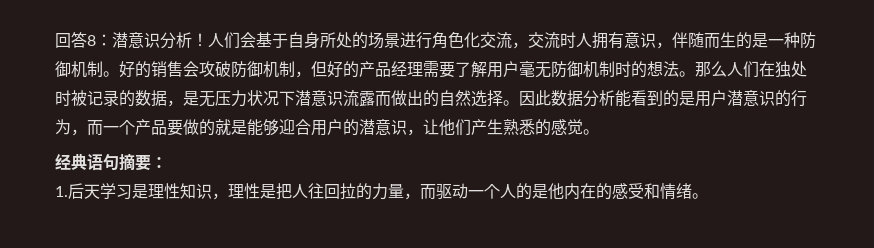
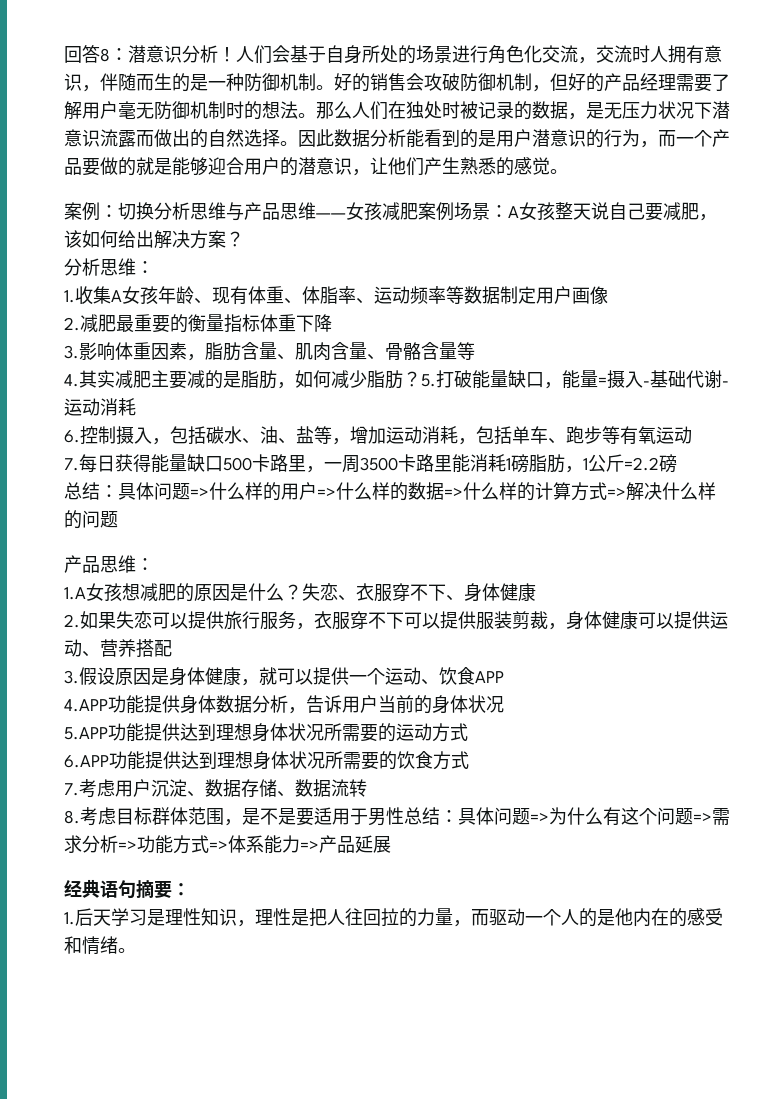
+ 案例：切换分析思维与产品思维——女孩减肥案例场景：A女孩整天说自己要减肥，该如何给出解决方案？
+ 分析思维：
+ 1.收集A女孩年龄、现有体重、体脂率、运动频率等数据制定用户画像
+ 2.减肥最重要的衡量指标体重下降
+ 3.影响体重因素，脂肪含量、肌肉含量、骨骼含量等
+ 4.其实减肥主要减的是脂肪，如何减少脂肪？5.打破能量缺口，能量=摄入-基础代谢-运动消耗
+ 6.控制摄入，包括碳水、油、盐等，增加运动消耗，包括单车、跑步等有氧运动
+ 7.每日获得能量缺口500卡路里，一周3500卡路里能消耗1磅脂肪，1公斤=2.2磅
+ 总结：具体问题=>什么样的用户=>什么样的数据=>什么样的计算方式=>解决什么样的问题
+ 产品思维：
+ 1.A女孩想减肥的原因是什么？失恋、衣服穿不下、身体健康
+ 2.如果失恋可以提供旅行服务，衣服穿不下可以提供服装剪裁，身体健康可以提供运动、营养搭配
+ 3.假设原因是身体健康，就可以提供一个运动、饮食APP
+ 4.APP功能提供身体数据分析，告诉用户当前的身体状况
+ 5.APP功能提供达到理想身体状况所需要的运动方式
+ 6.APP功能提供达到理想身体状况所需要的饮食方式
+ 7.考虑用户沉淀、数据存储、数据流转
+ 8.考虑目标群体范围，是不是要适用于男性总结：具体问题=>为什么有这个问题=>需求分析=>功能方式=>体系能力=>产品延展

